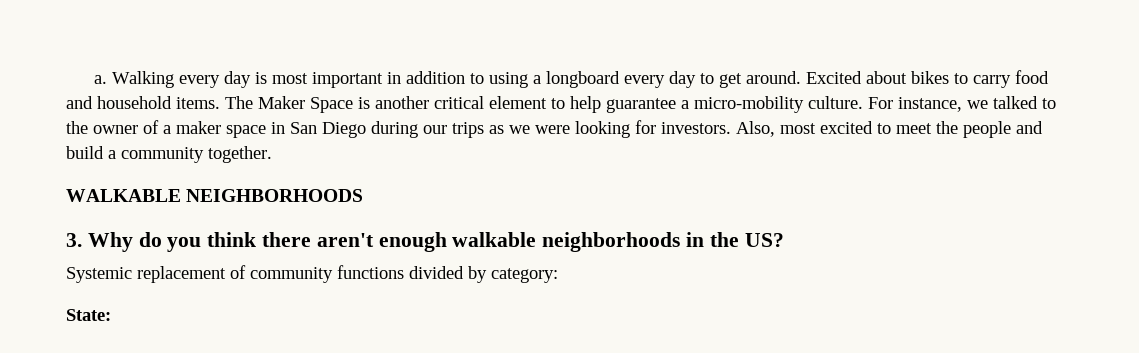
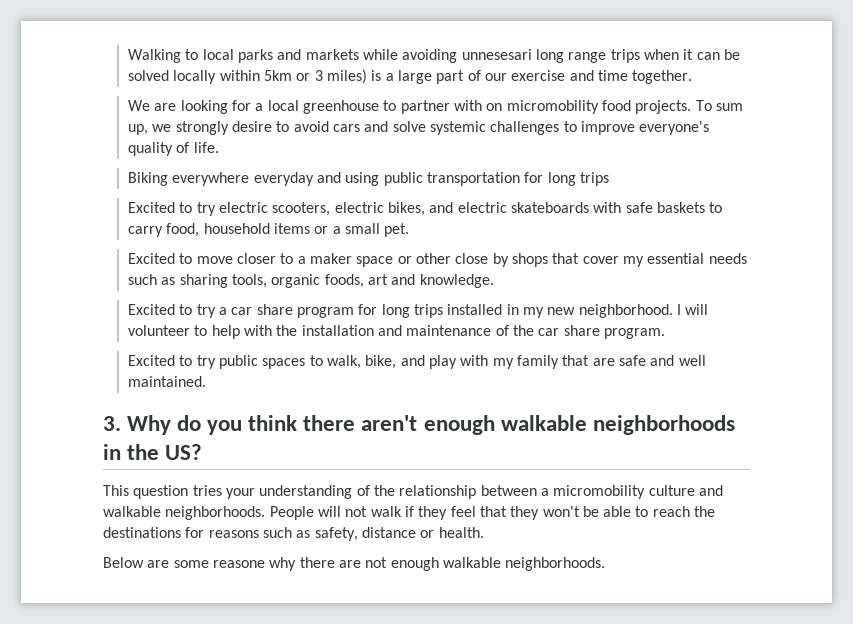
- a. Walking every day is most important in addition to using a longboard every day to get around. Excited about bikes to carry food and household items. The Maker Space is another critical element to help guarantee a micro-mobility culture. For instance, we talked to the owner of a maker space in San Diego during our trips as we were looking for investors. Also, most excited to meet the people and build a community together.
- WALKABLE NEIGHBORHOODS
+ Walking to local parks and markets while avoiding unnesesari long range trips when it can be solved locally within 5km or 3 miles) is a large part of our exercise and time together.
+ We are looking for a local greenhouse to partner with on micromobility food projects. To sum up, we strongly desire to avoid cars and solve systemic challenges to improve everyone's quality of life.
+ Biking everywhere everyday and using public transportation for long trips
+ Excited to try electric scooters, electric bikes, and electric skateboards with safe baskets to carry food, household items or a small pet.
+ Excited to move closer to a maker space or other close by shops that cover my essential needs such as sharing tools, organic foods, art and knowledge.
+ Excited to try a car share program for long trips installed in my new neighborhood. I will volunteer to help with the installation and maintenance of the car share program.
+ Excited to try public spaces to walk, bike, and play with my family that are safe and well maintained.
- Systemic replacement of community functions divided by category:
- State:
+ This question tries your understanding of the relationship between a micromobility culture and walkable neighborhoods. People will not walk if they feel that they won't be able to reach the destinations for reasons such as safety, distance or health.
+ Below are some reasone why there are not enough walkable neighborhoods.

